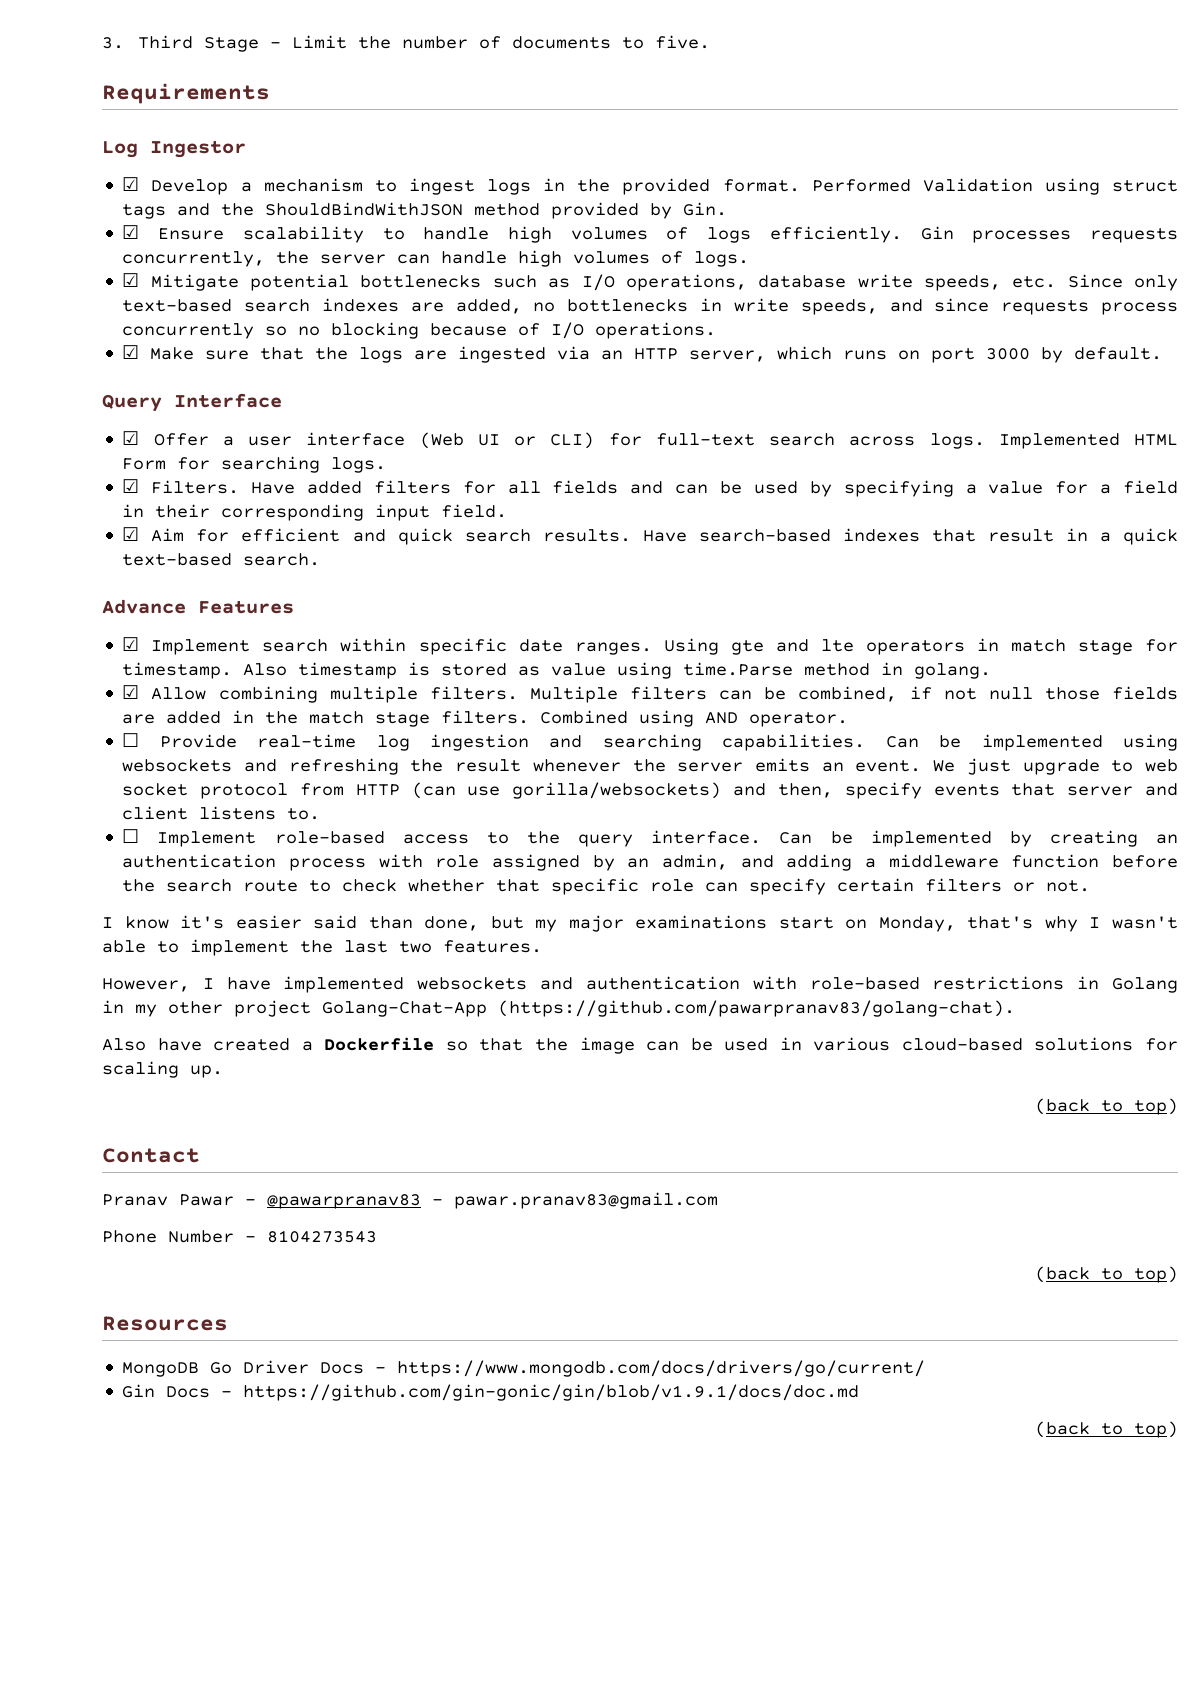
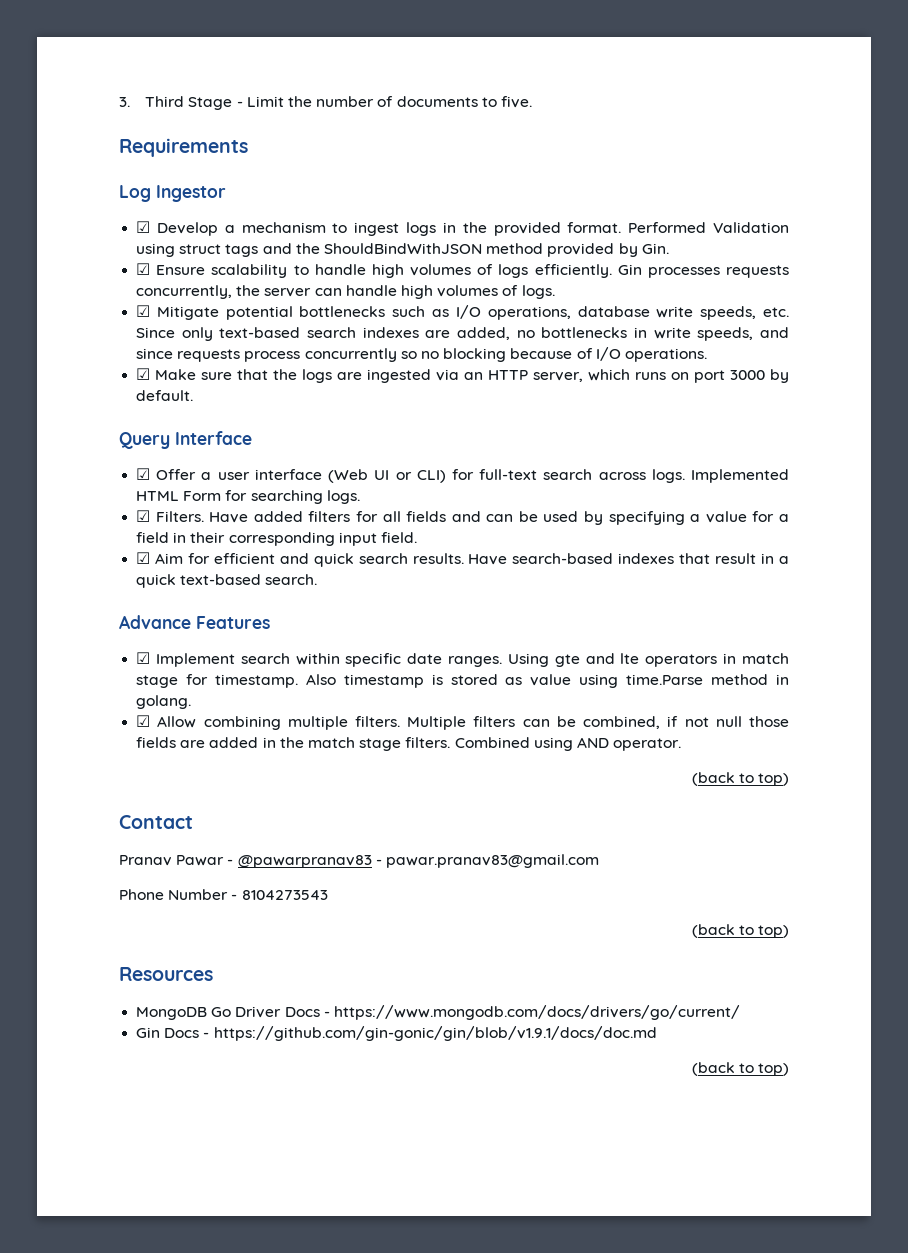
- ☐ Provide real-time log ingestion and searching capabilities. Can be implemented using websockets and refreshing the result whenever the server emits an event. We just upgrade to web socket protocol from HTTP (can use gorilla/websockets) and then, specify events that server and client listens to.
- ☐ Implement role-based access to the query interface. Can be implemented by creating an authentication process with role assigned by an admin, and adding a middleware function before the search route to check whether that specific role can specify certain filters or not.
- I know it's easier said than done, but my major examinations start on Monday, that's why I wasn't able to implement the last two features.
- However, I have implemented websockets and authentication with role-based restrictions in Golang in my other project Golang-Chat-App (https://github.com/pawarpranav83/golang-chat).
- Also have created a Dockerfile so that the image can be used in various cloud-based solutions for scaling up.

